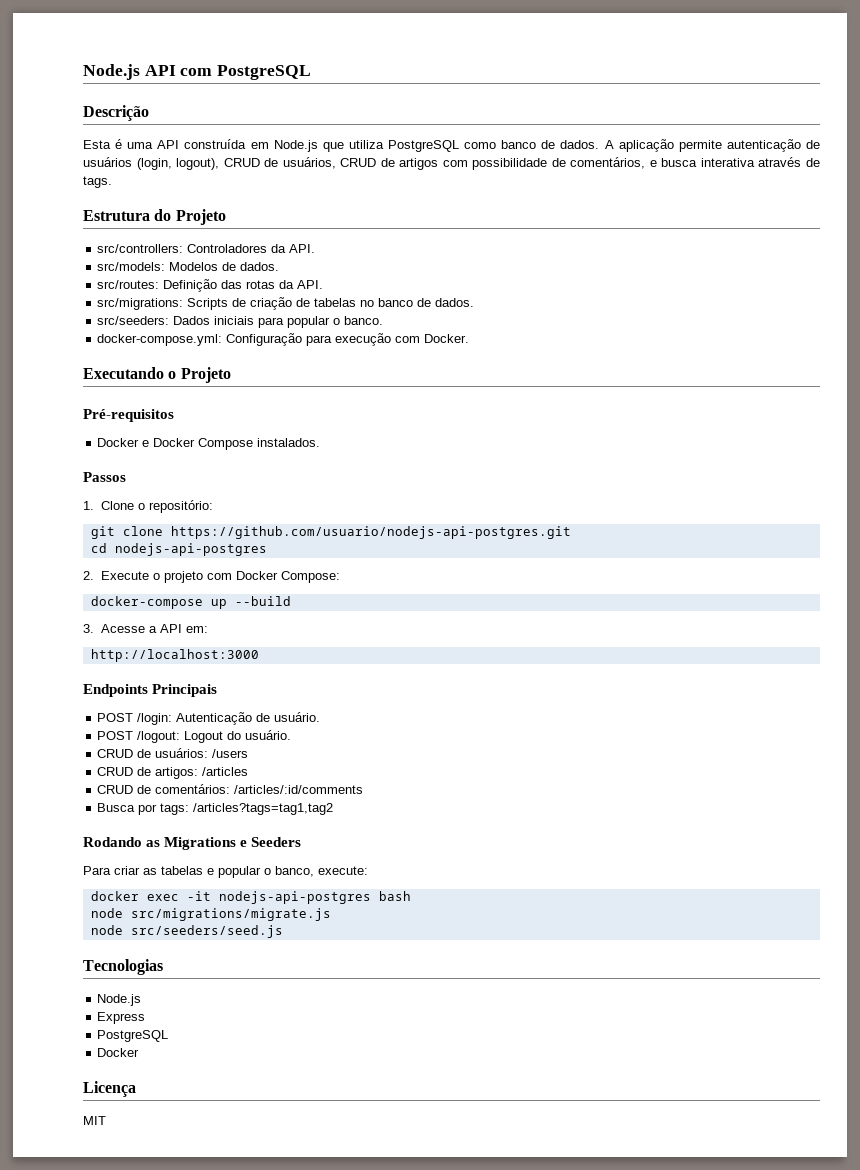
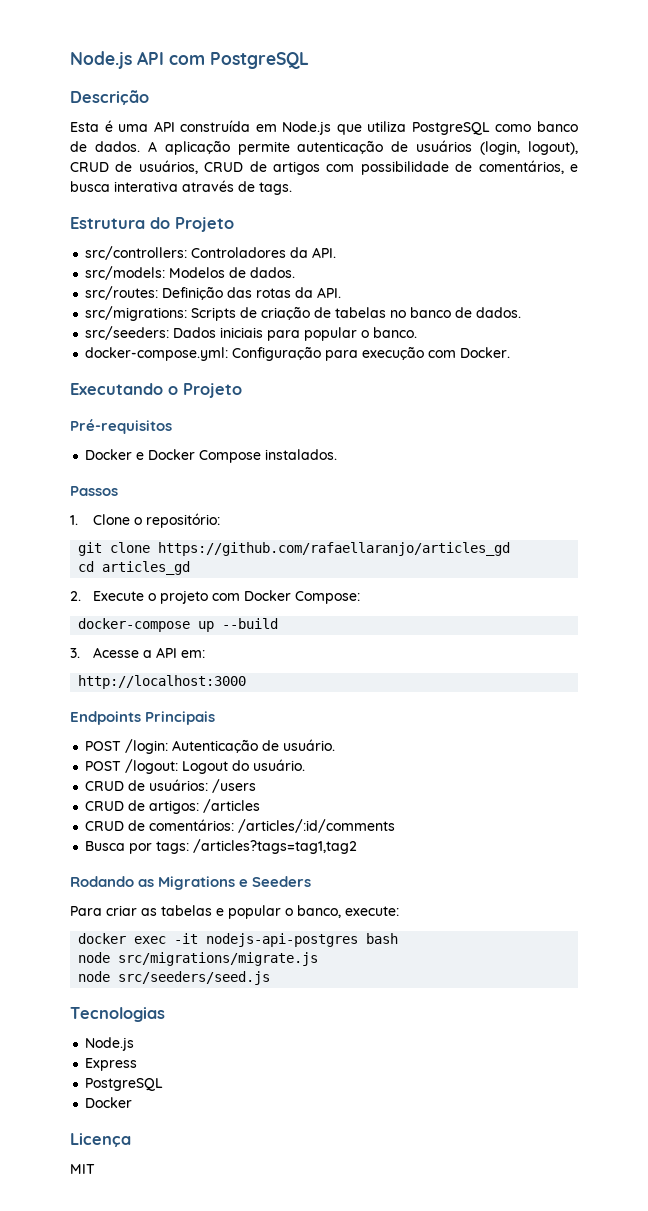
- git clone https://github.com/usuario/nodejs-api-postgres.git
+ git clone https://github.com/rafaellaranjo/articles_gd
- cd nodejs-api-postgres
+ cd articles_gd

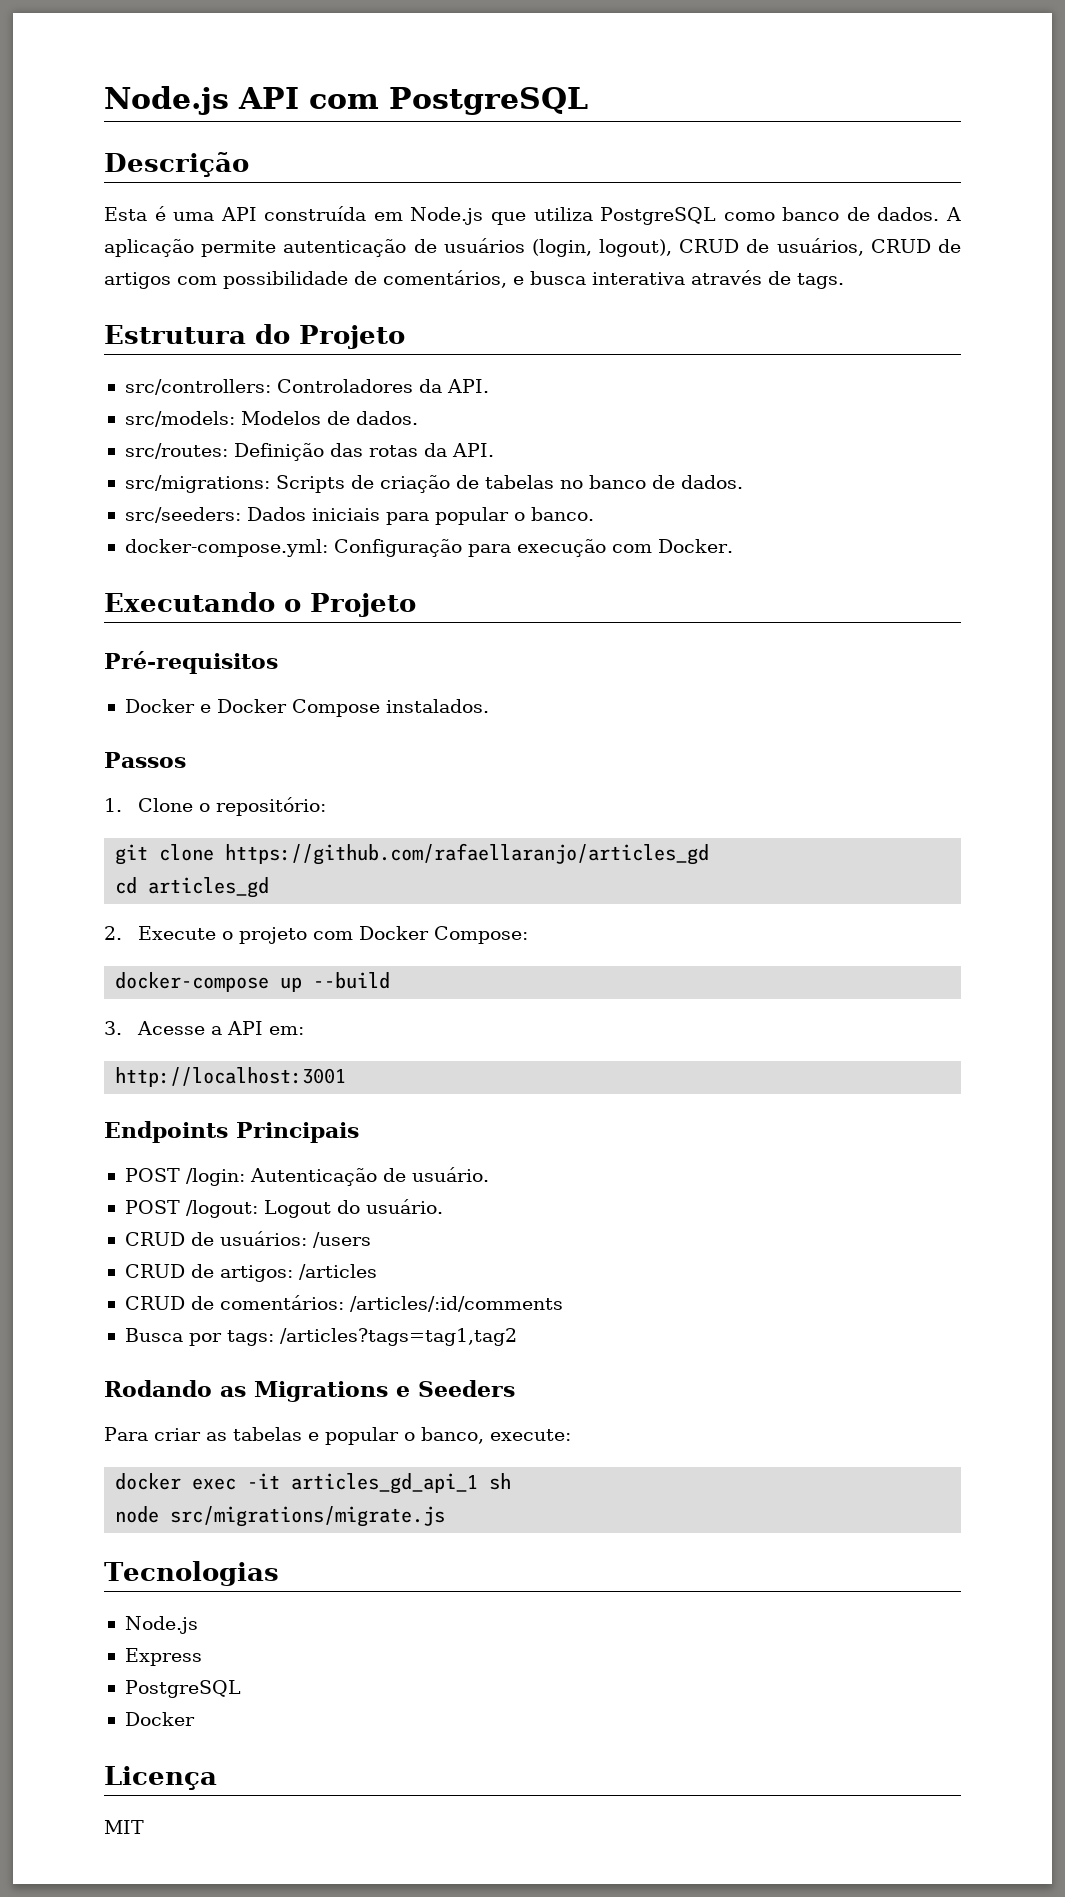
- http://localhost:3000
+ http://localhost:3001
- docker exec -it nodejs-api-postgres bash
+ docker exec -it articles_gd_api_1 sh
- node src/seeders/seed.js

